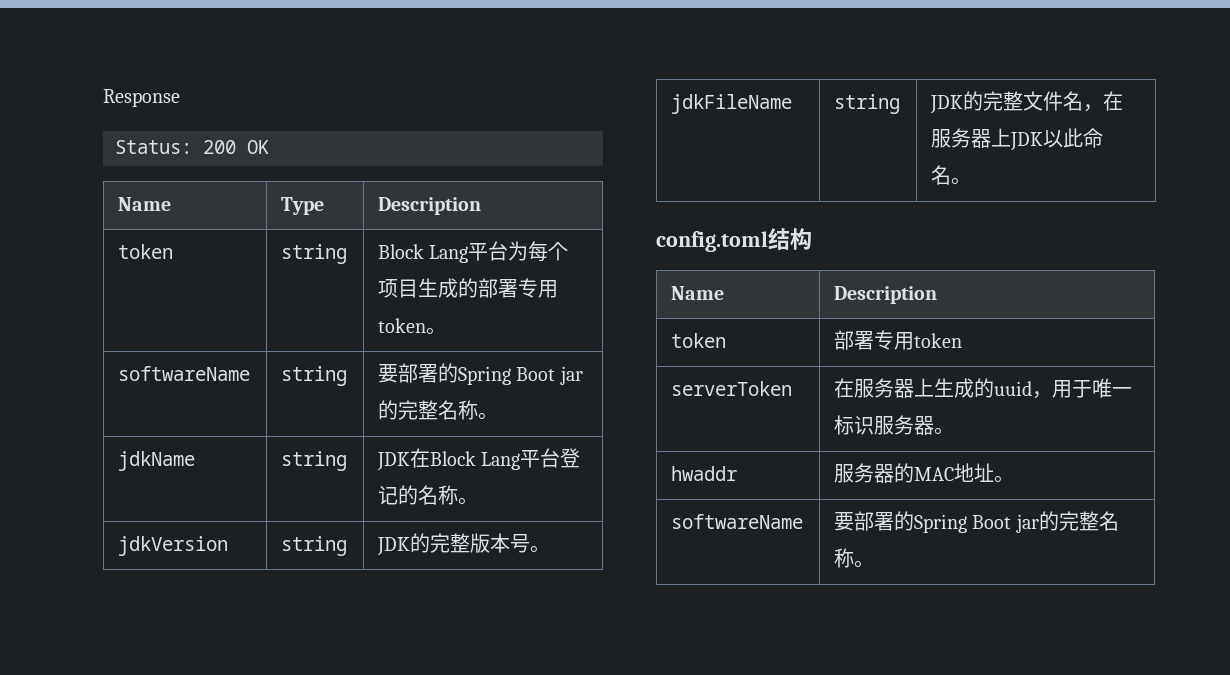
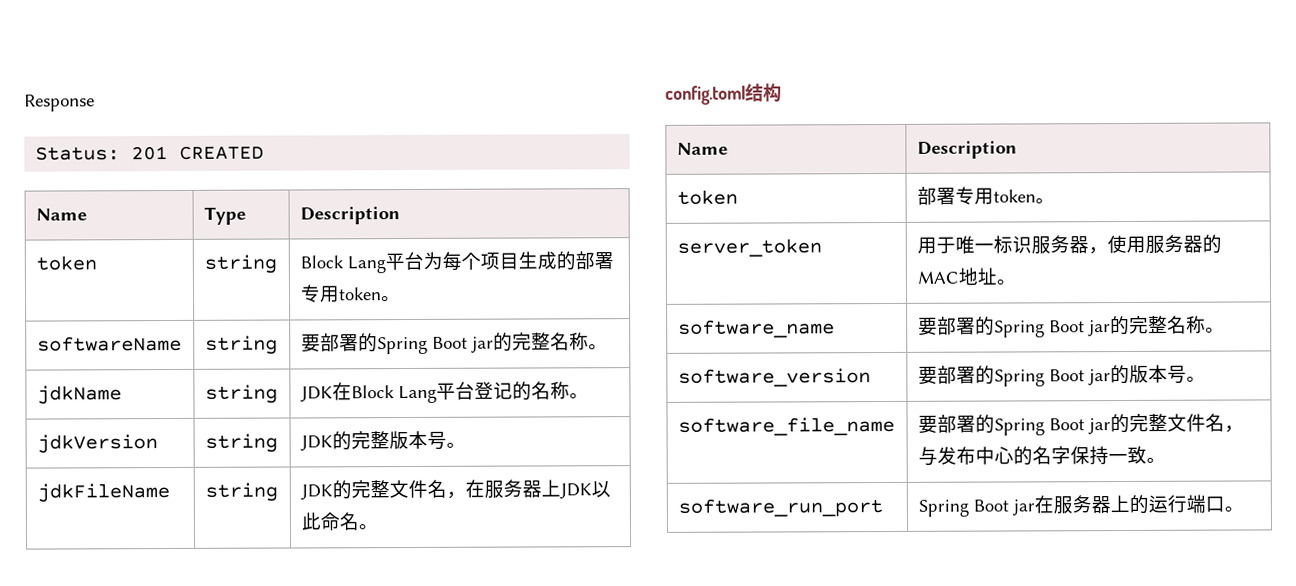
- Status: 200 OK
+ Status: 201 CREATED
- token | 部署专用token
- serverToken | 在服务器上生成的uuid，用于唯一标识服务器。
- hwaddr | 服务器的MAC地址。
+ token | 部署专用token。
+ server_token | 用于唯一标识服务器，使用服务器的MAC地址。
- softwareName | 要部署的Spring Boot jar的完整名称。
+ software_name | 要部署的Spring Boot jar的完整名称。
+ software_version | 要部署的Spring Boot jar的版本号。
+ software_file_name | 要部署的Spring Boot jar的完整文件名，与发布中心的名字保持一致。
+ software_run_port | Spring Boot jar在服务器上的运行端口。

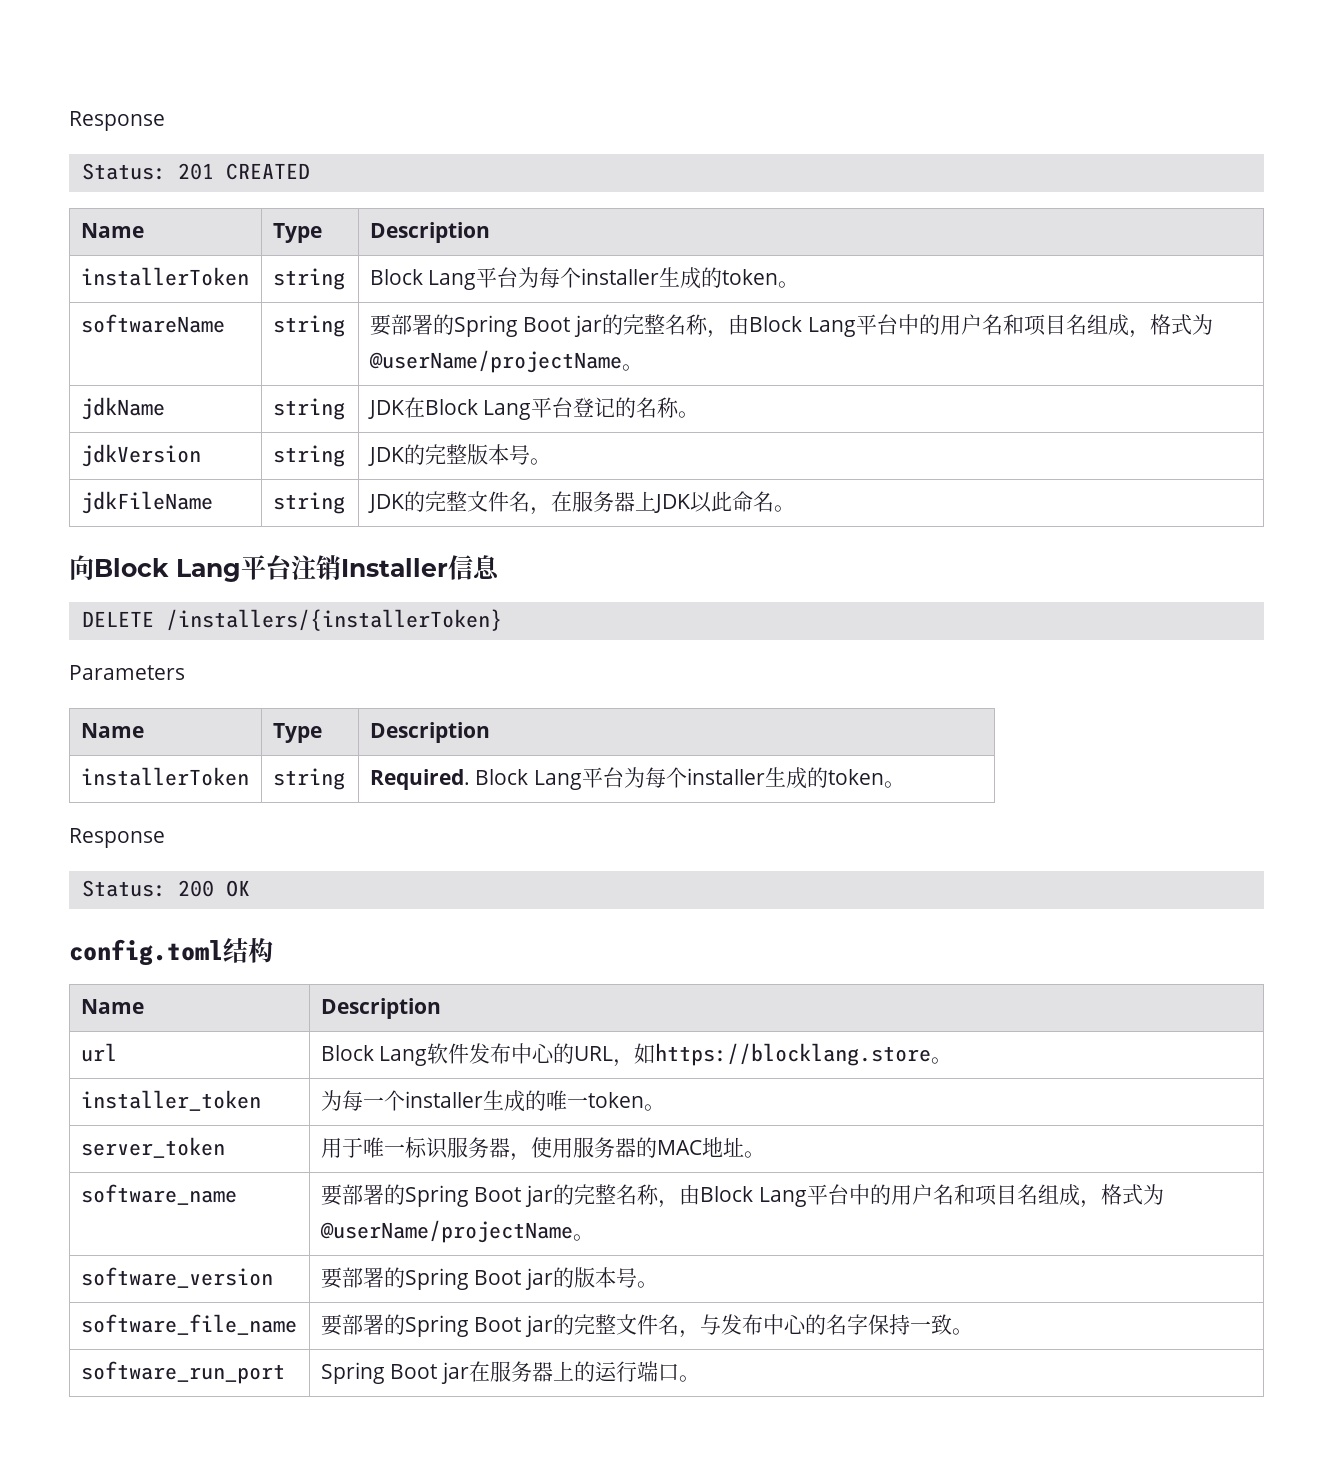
- token | string | Block Lang平台为每个项目生成的部署专用token。
+ installerToken | string | Block Lang平台为每个installer生成的token。
- softwareName | string | 要部署的Spring Boot jar的完整名称。
+ softwareName | string | 要部署的Spring Boot jar的完整名称，由Block Lang平台中的用户名和项目名组成，格式为@userName/projectName。
+ 向Block Lang平台注销Installer信息
+ DELETE /installers/{installerToken}
+ Parameters
+ Name | Type | Description
+ installerToken | string | Required. Block Lang平台为每个installer生成的token。
+ Response
+ Status: 200 OK
  config.toml结构
  Name | Description
- token | 部署专用token。
+ url | Block Lang软件发布中心的URL，如https://blocklang.store。
+ installer_token | 为每一个installer生成的唯一token。
- software_name | 要部署的Spring Boot jar的完整名称。
+ software_name | 要部署的Spring Boot jar的完整名称，由Block Lang平台中的用户名和项目名组成，格式为@userName/projectName。

